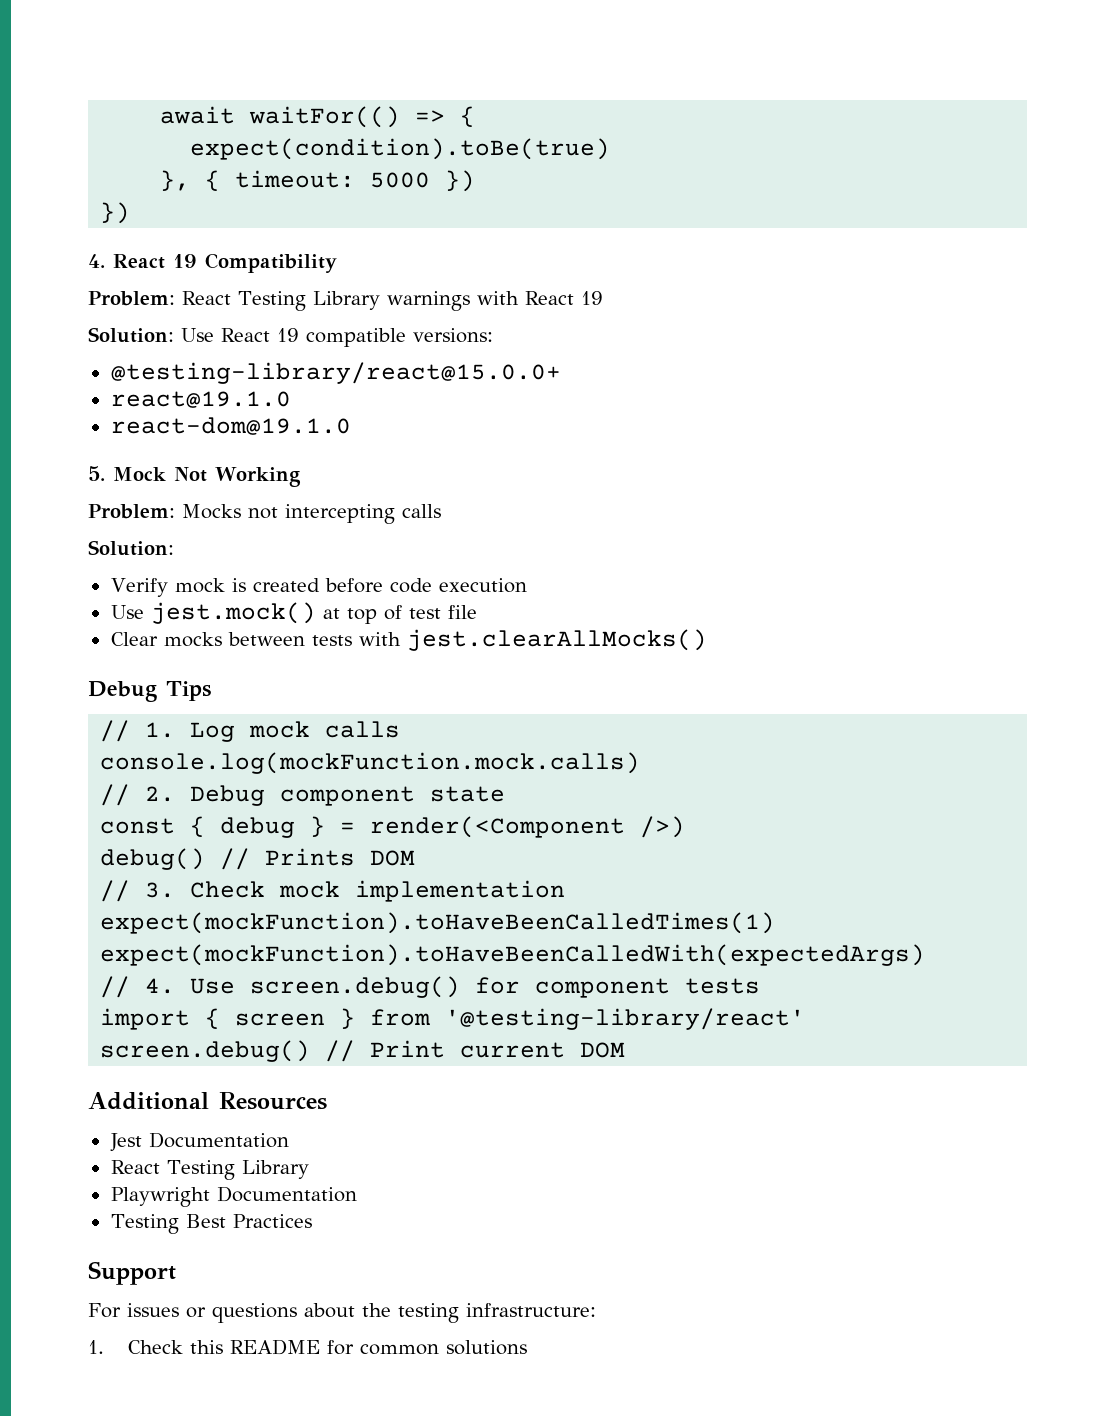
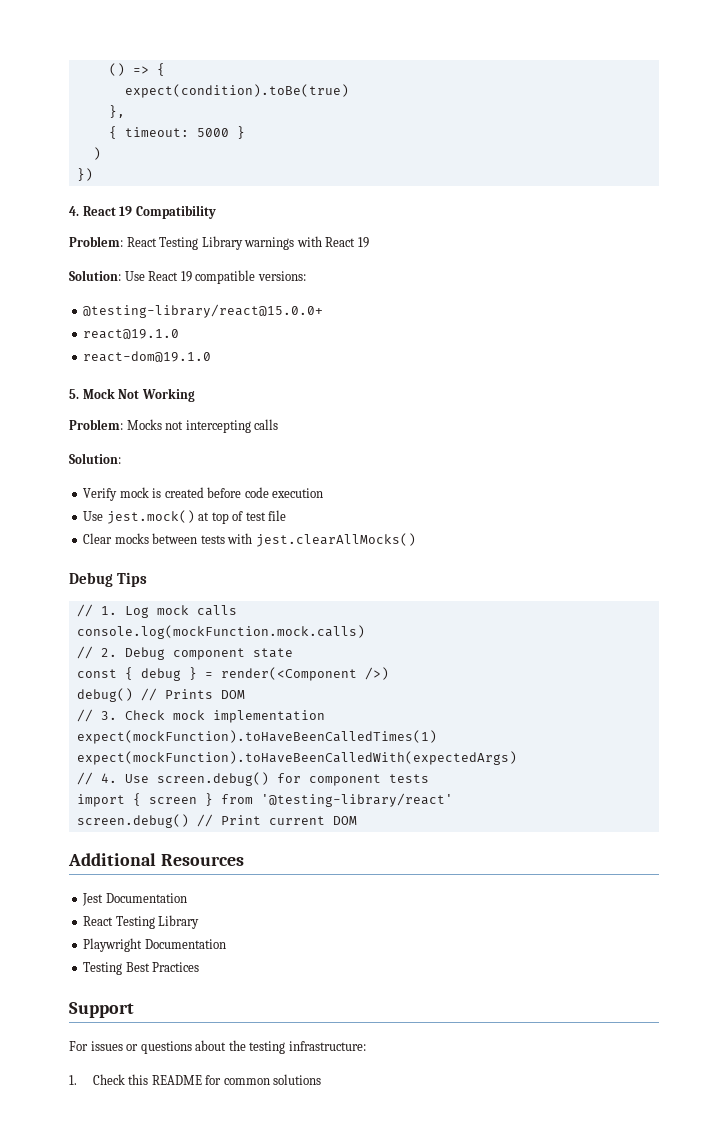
- await waitFor(() => {
+ () => {
- }, { timeout: 5000 })
+ },
+ { timeout: 5000 }
+ )

